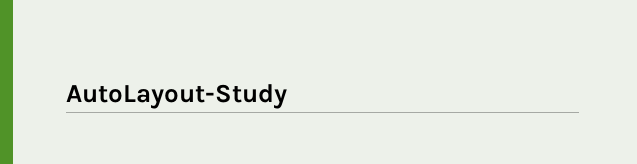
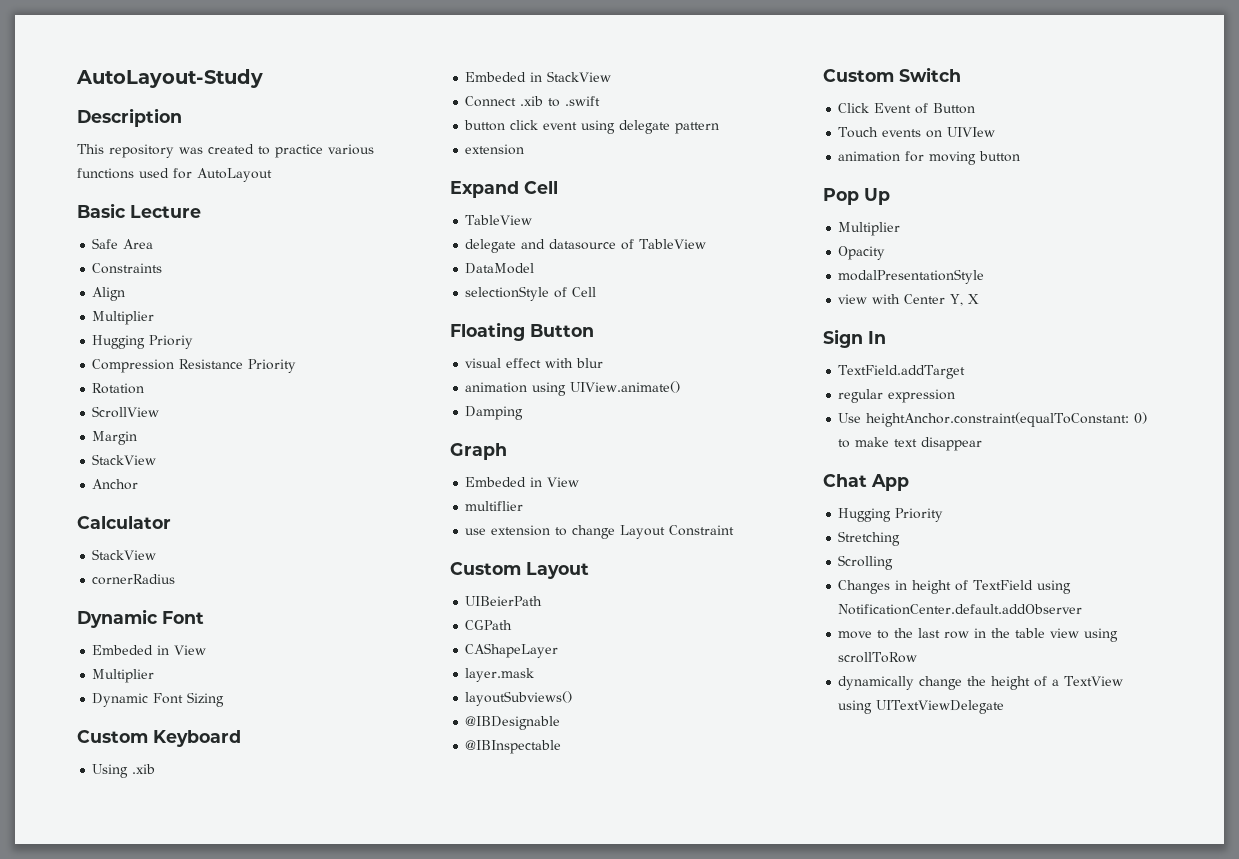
+ Description
+ This repository was created to practice various functions used for AutoLayout
+ Basic Lecture
+ Safe Area
+ Constraints
+ Align
+ Multiplier
+ Hugging Prioriy
+ Compression Resistance Priority
+ Rotation
+ ScrollView
+ Margin
+ StackView
+ Anchor
+ Calculator
+ StackView
+ cornerRadius
+ Dynamic Font
+ Embeded in View
+ Multiplier
+ Dynamic Font Sizing
+ Custom Keyboard
+ Using .xib
+ Embeded in StackView
+ Connect .xib to .swift
+ button click event using delegate pattern
+ extension
+ Expand Cell
+ TableView
+ delegate and datasource of TableView
+ DataModel
+ selectionStyle of Cell
+ Floating Button
+ visual effect with blur
+ animation using UIView.animate()
+ Damping
+ Graph
+ Embeded in View
+ multiflier
+ use extension to change Layout Constraint
+ Custom Layout
+ UIBeierPath
+ CGPath
+ CAShapeLayer
+ layer.mask
+ layoutSubviews()
+ @IBDesignable
+ @IBInspectable
+ Custom Switch
+ Click Event of Button
+ Touch events on UIVIew
+ animation for moving button
+ Pop Up
+ Multiplier
+ Opacity
+ modalPresentationStyle
+ view with Center Y, X
+ Sign In
+ TextField.addTarget
+ regular expression
+ Use heightAnchor.constraint(equalToConstant: 0) to make text disappear
+ Chat App
+ Hugging Priority
+ Stretching
+ Scrolling
+ Changes in height of TextField using NotificationCenter.default.addObserver
+ move to the last row in the table view using scrollToRow
+ dynamically change the height of a TextView using UITextViewDelegate

